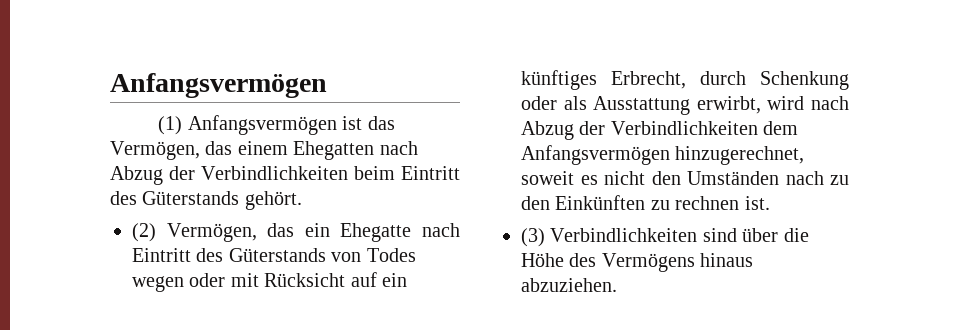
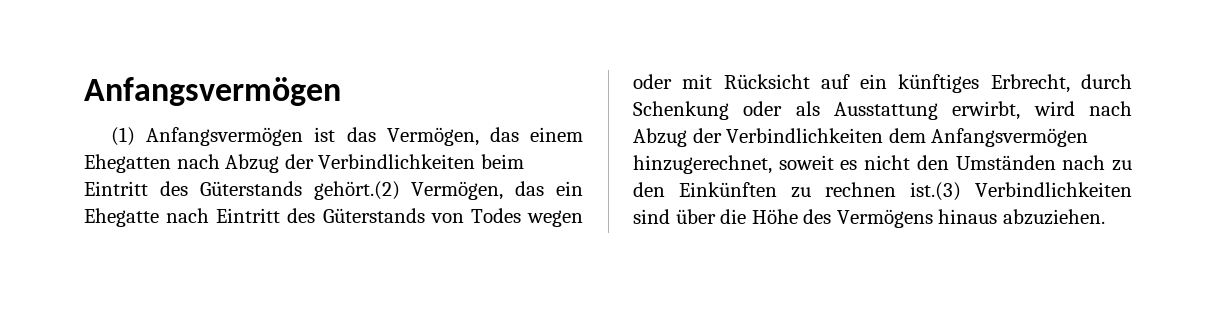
- (1) Anfangsvermögen ist das Vermögen, das einem Ehegatten nach Abzug der Verbindlichkeiten beim Eintritt des Güterstands gehört.
- (2) Vermögen, das ein Ehegatte nach Eintritt des Güterstands von Todes wegen oder mit Rücksicht auf ein künftiges Erbrecht, durch Schenkung oder als Ausstattung erwirbt, wird nach Abzug der Verbindlichkeiten dem Anfangsvermögen hinzugerechnet, soweit es nicht den Umständen nach zu den Einkünften zu rechnen ist.
- (3) Verbindlichkeiten sind über die Höhe des Vermögens hinaus abzuziehen.
+ (1) Anfangsvermögen ist das Vermögen, das einem Ehegatten nach Abzug der Verbindlichkeiten beim Eintritt des Güterstands gehört.(2) Vermögen, das ein Ehegatte nach Eintritt des Güterstands von Todes wegen oder mit Rücksicht auf ein künftiges Erbrecht, durch Schenkung oder als Ausstattung erwirbt, wird nach Abzug der Verbindlichkeiten dem Anfangsvermögen hinzugerechnet, soweit es nicht den Umständen nach zu den Einkünften zu rechnen ist.(3) Verbindlichkeiten sind über die Höhe des Vermögens hinaus abzuziehen.

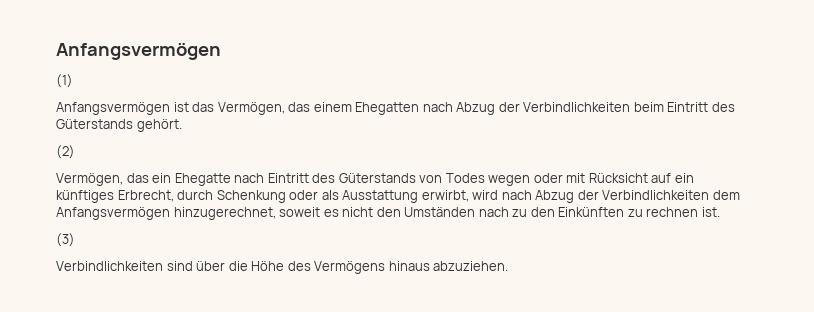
- (1) Anfangsvermögen ist das Vermögen, das einem Ehegatten nach Abzug der Verbindlichkeiten beim Eintritt des Güterstands gehört.(2) Vermögen, das ein Ehegatte nach Eintritt des Güterstands von Todes wegen oder mit Rücksicht auf ein künftiges Erbrecht, durch Schenkung oder als Ausstattung erwirbt, wird nach Abzug der Verbindlichkeiten dem Anfangsvermögen hinzugerechnet, soweit es nicht den Umständen nach zu den Einkünften zu rechnen ist.(3) Verbindlichkeiten sind über die Höhe des Vermögens hinaus abzuziehen.
+ (1)
+ Anfangsvermögen ist das Vermögen, das einem Ehegatten nach Abzug der Verbindlichkeiten beim Eintritt des Güterstands gehört.
+ (2)
+ Vermögen, das ein Ehegatte nach Eintritt des Güterstands von Todes wegen oder mit Rücksicht auf ein künftiges Erbrecht, durch Schenkung oder als Ausstattung erwirbt, wird nach Abzug der Verbindlichkeiten dem Anfangsvermögen hinzugerechnet, soweit es nicht den Umständen nach zu den Einkünften zu rechnen ist.
+ (3)
+ Verbindlichkeiten sind über die Höhe des Vermögens hinaus abzuziehen.

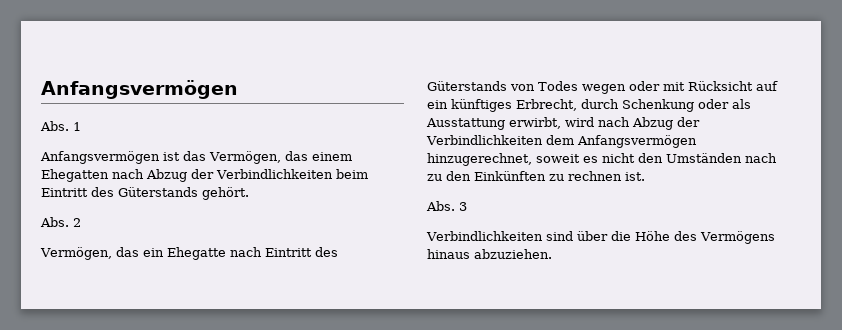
- (1)
+ Abs. 1
- (2)
+ Abs. 2
- (3)
+ Abs. 3

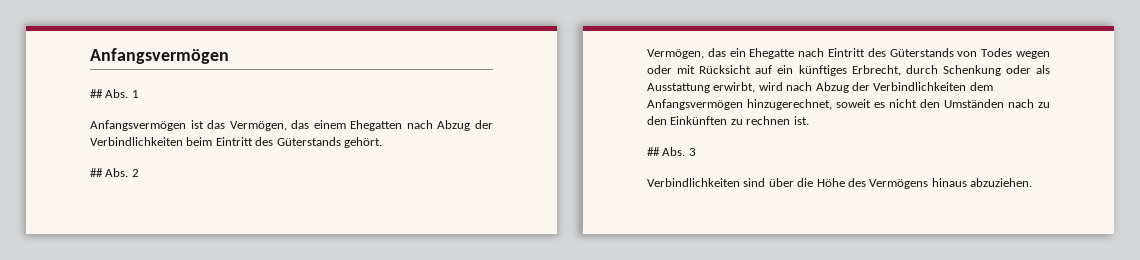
- Abs. 1
+ ## Abs. 1
- Abs. 2
+ ## Abs. 2
- Abs. 3
+ ## Abs. 3

